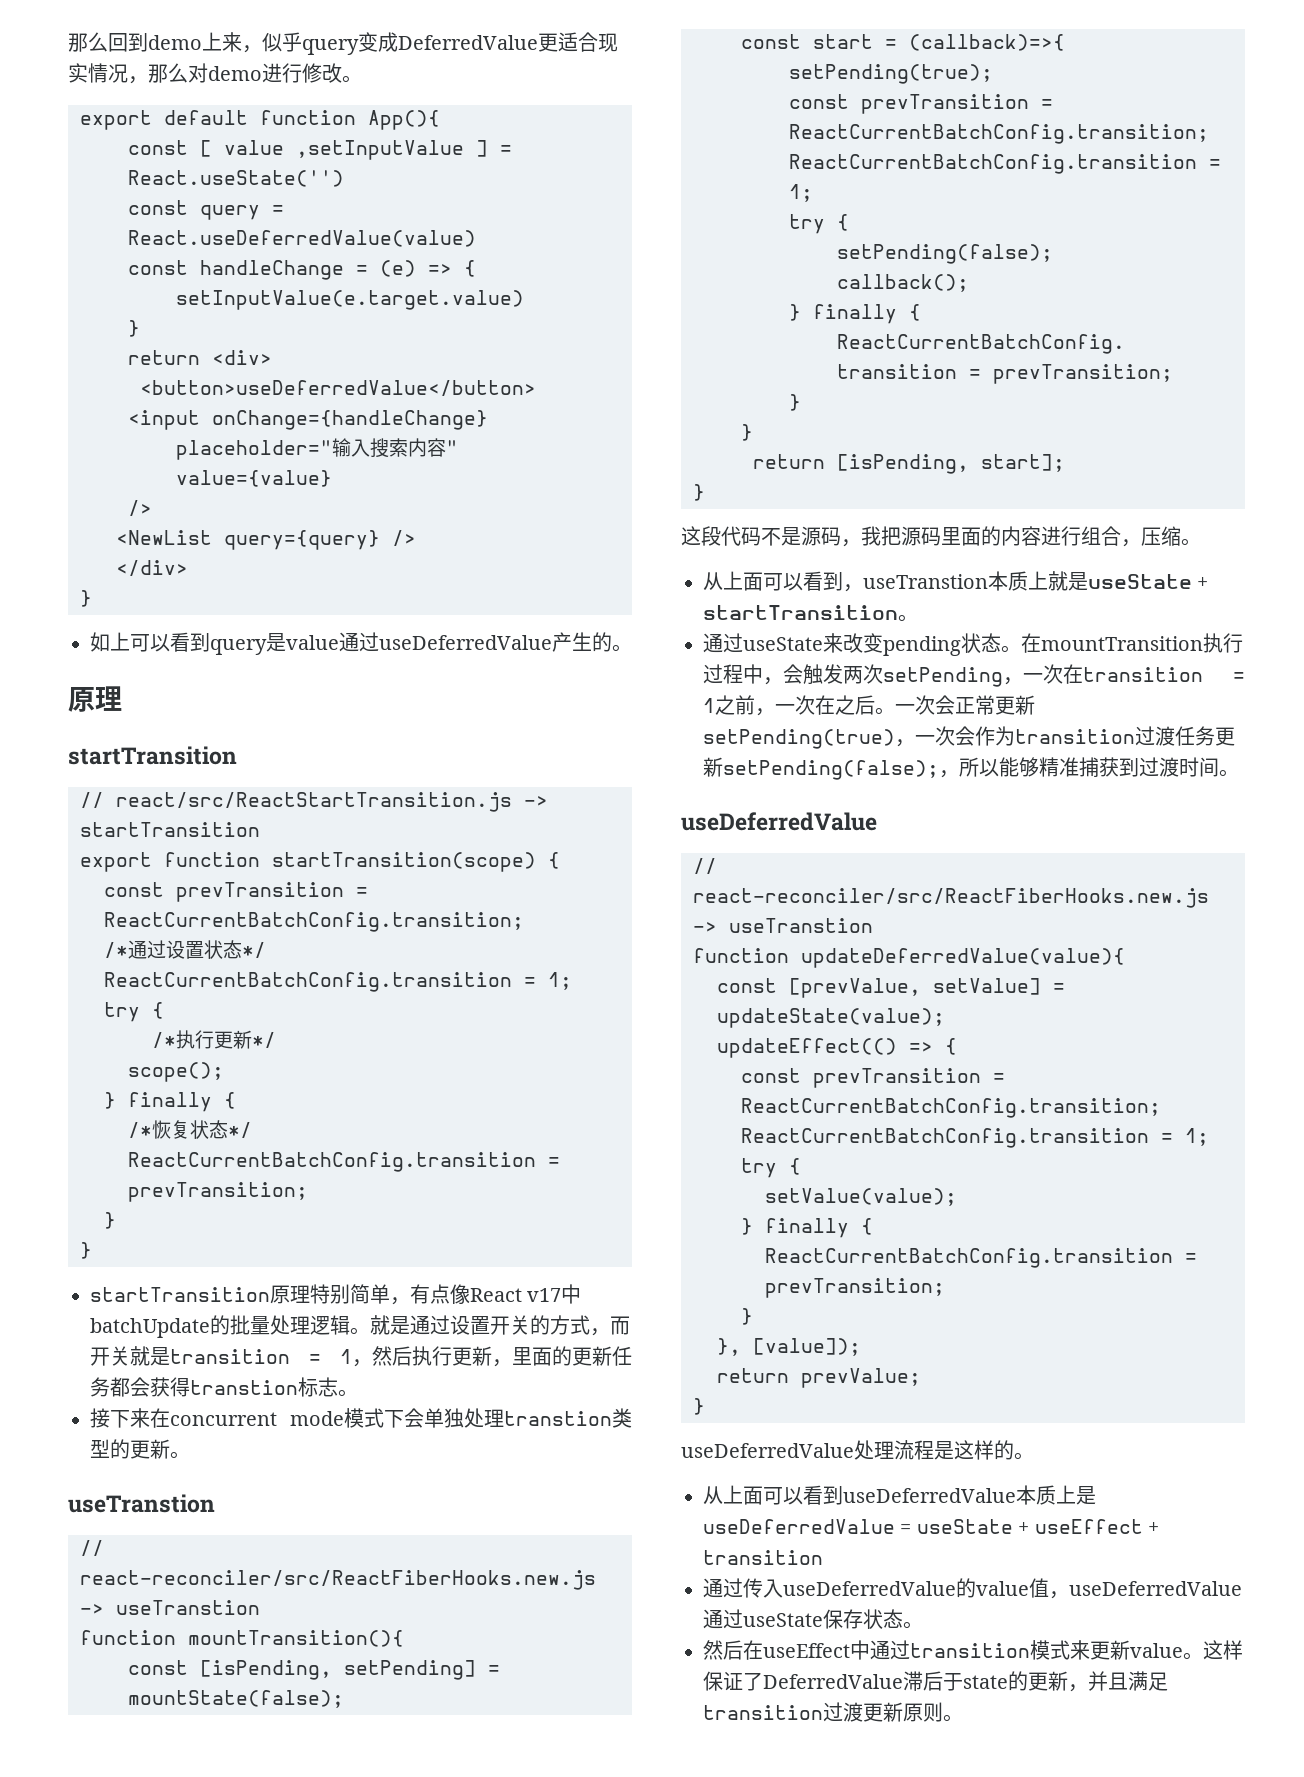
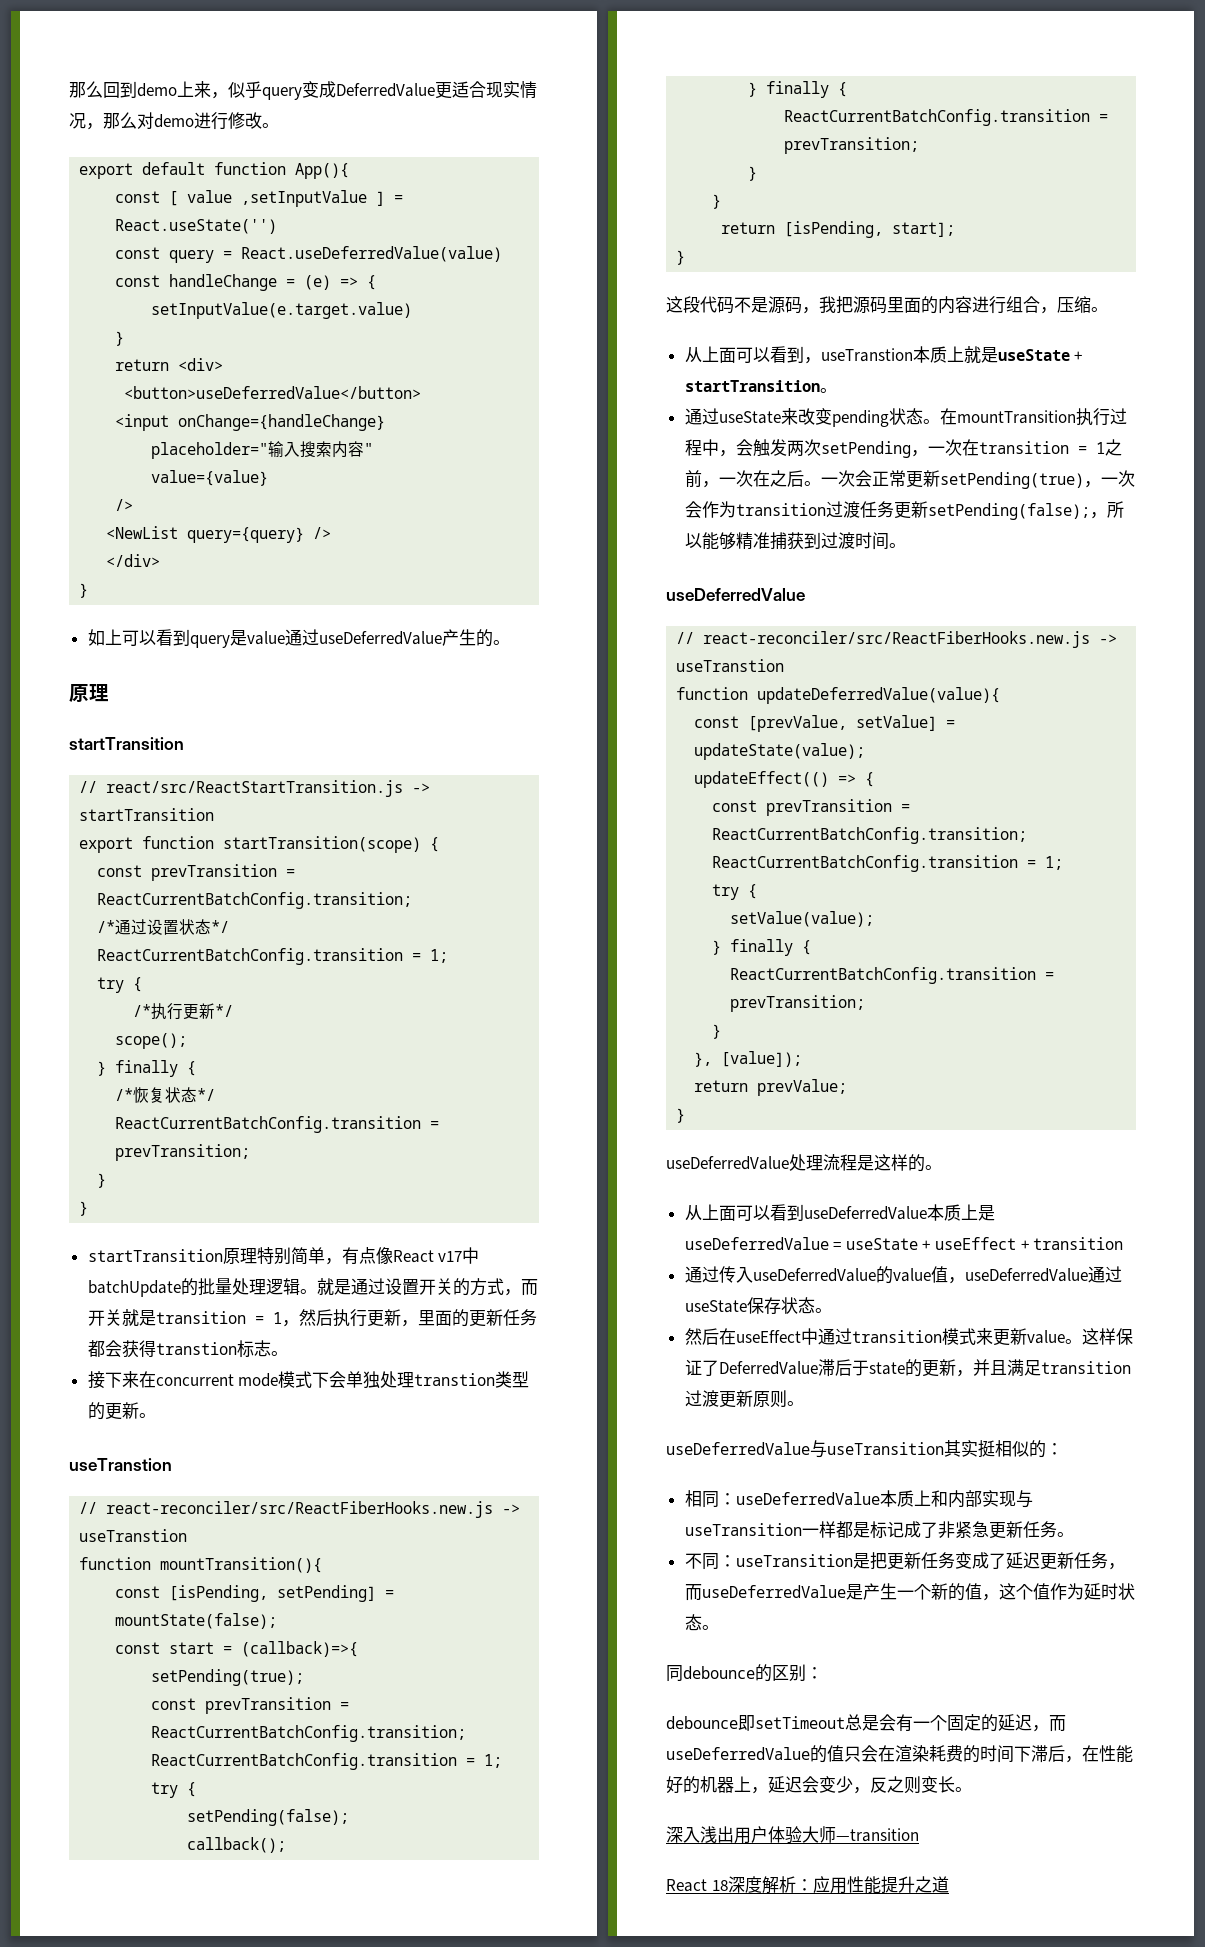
+ useDeferredValue与useTransition其实挺相似的：
+ 相同：useDeferredValue本质上和内部实现与useTransition一样都是标记成了非紧急更新任务。
+ 不同：useTransition是把更新任务变成了延迟更新任务，而useDeferredValue是产生一个新的值，这个值作为延时状态。
+ 同debounce的区别：
+ debounce即setTimeout总是会有一个固定的延迟，而useDeferredValue的值只会在渲染耗费的时间下滞后，在性能好的机器上，延迟会变少，反之则变长。
+ 深入浅出用户体验大师—transition
+ React 18深度解析：应用性能提升之道

